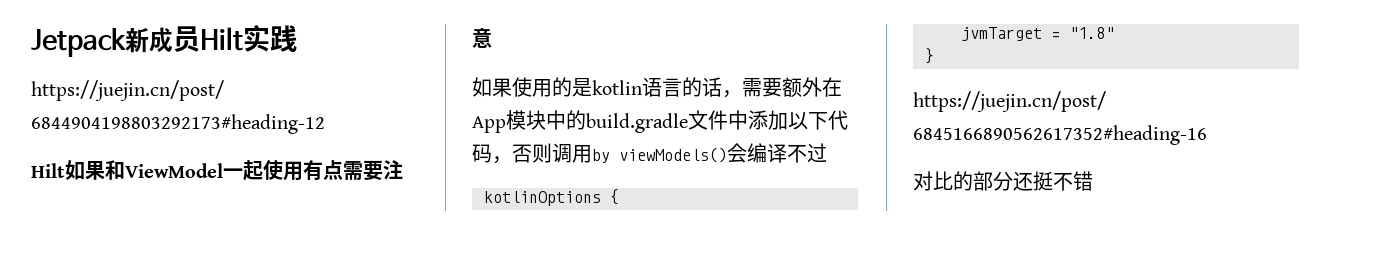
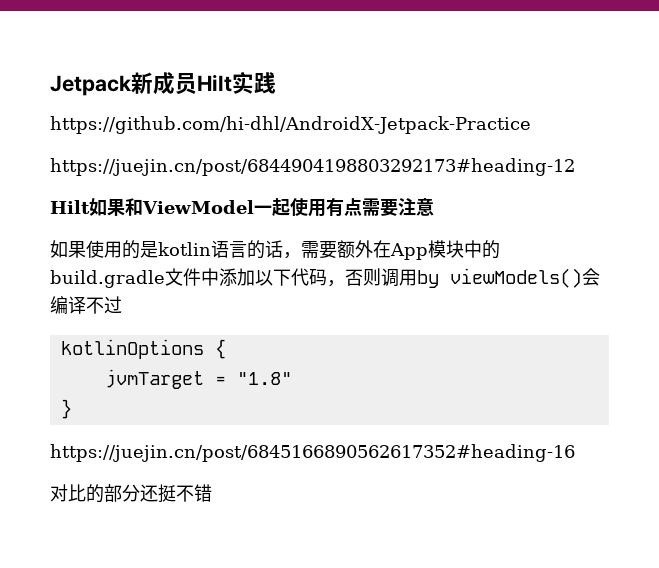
+ https://github.com/hi-dhl/AndroidX-Jetpack-Practice

